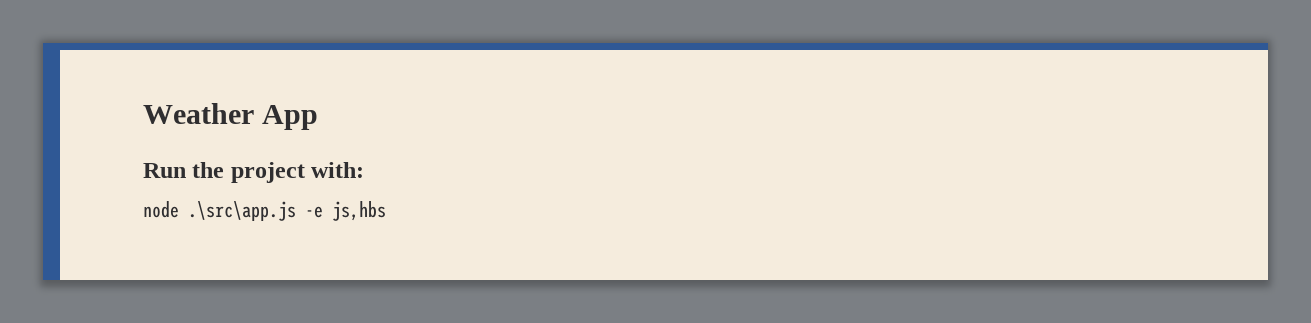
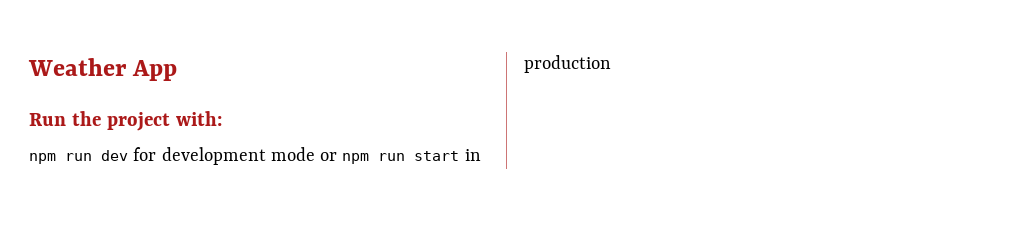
- node .\src\app.js -e js,hbs
+ npm run dev for development mode or npm run start in production

